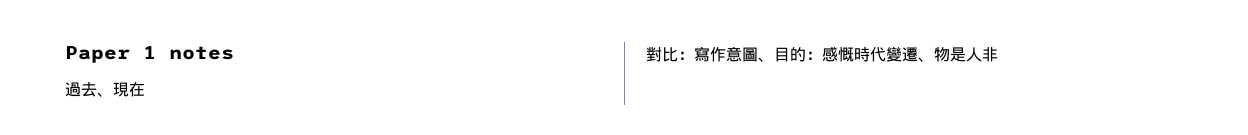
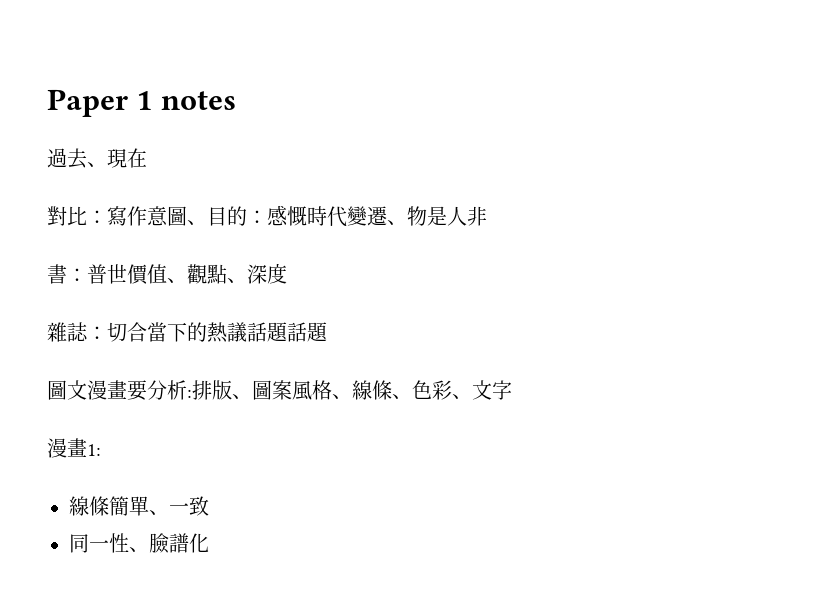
+ 書：普世價值、觀點、深度
+ 雜誌：切合當下的熱議話題話題
+ 圖文漫畫要分析:排版、圖案風格、線條、色彩、文字
+ 漫畫1:
+ 線條簡單、一致
+ 同一性、臉譜化

